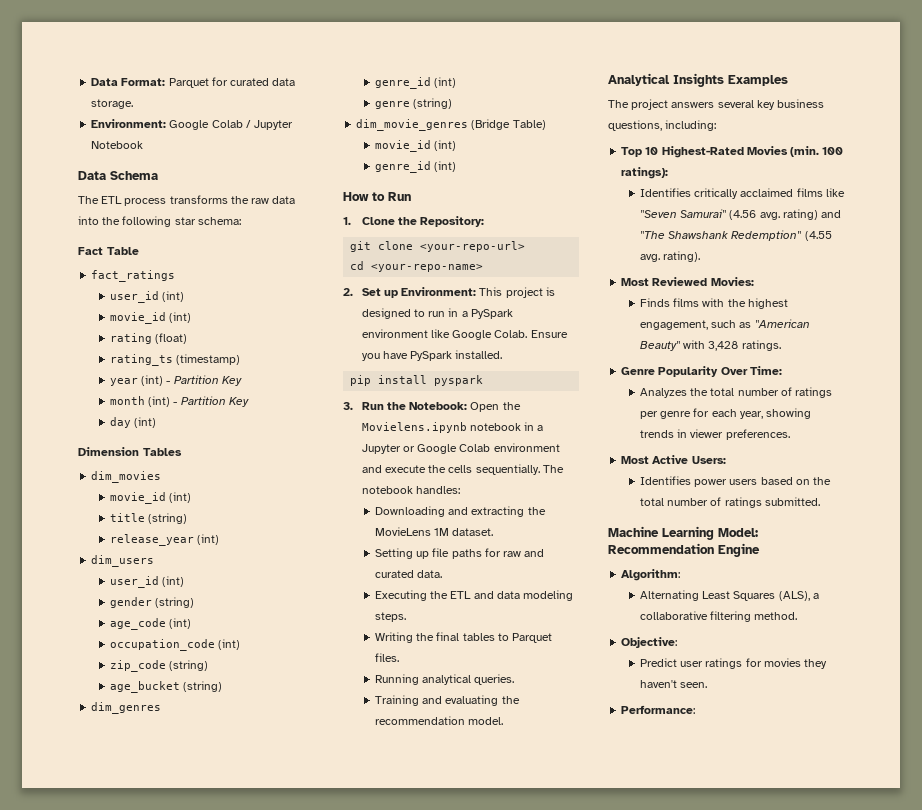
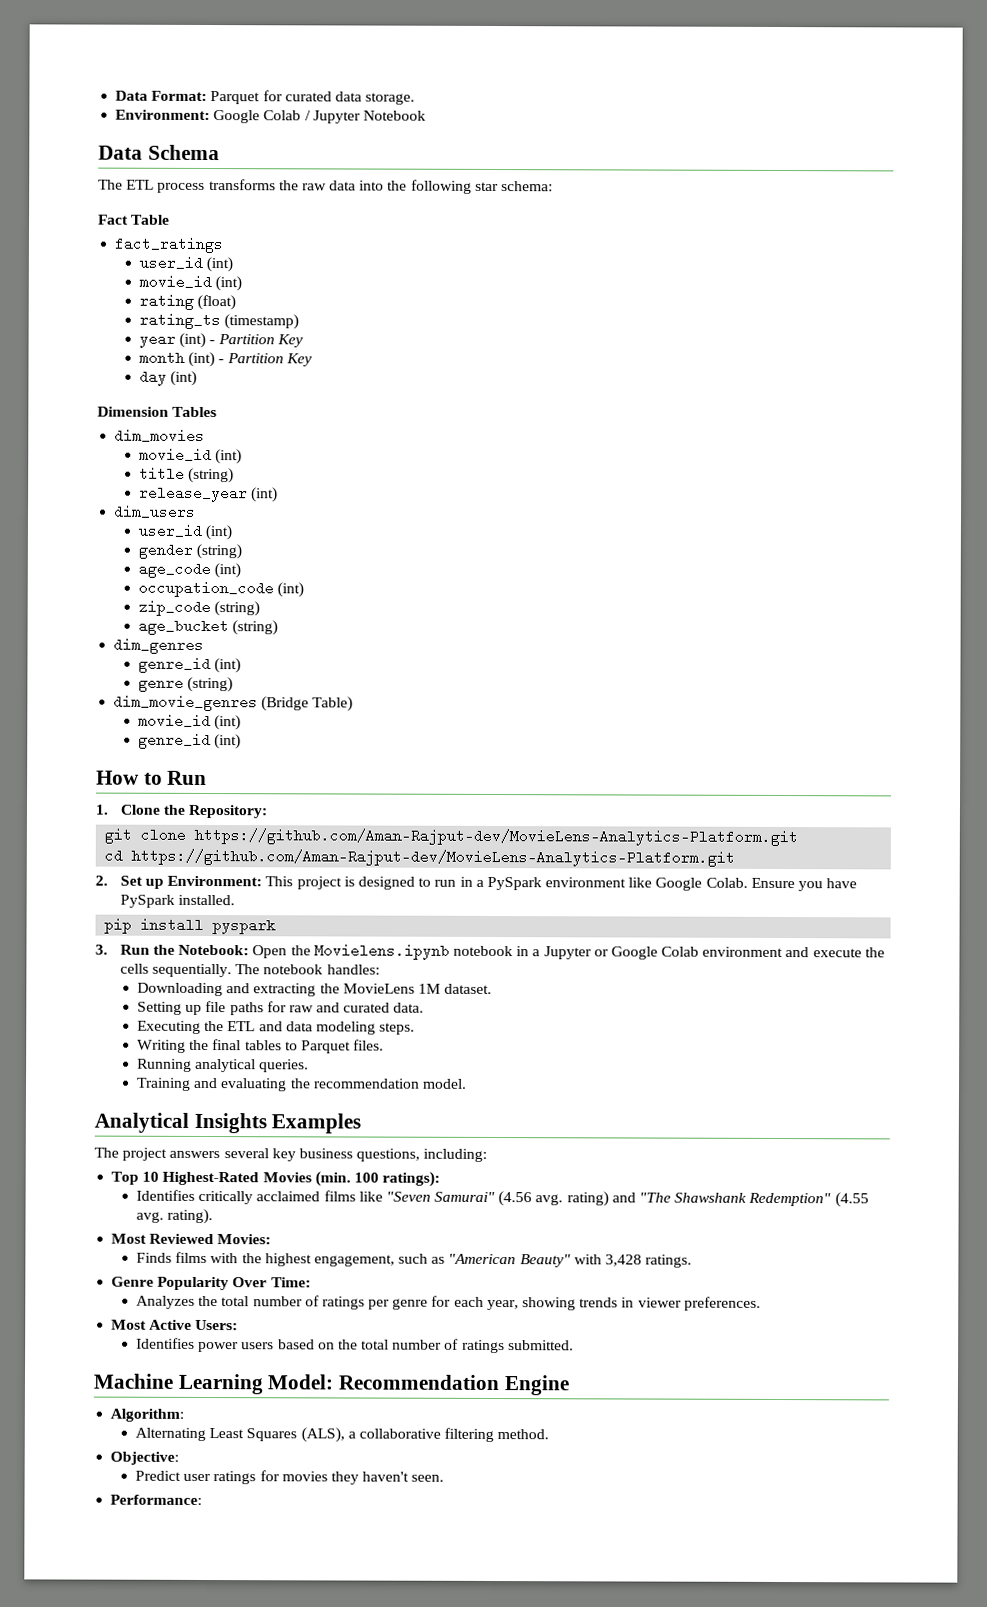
- git clone <your-repo-url>
+ git clone https://github.com/Aman-Rajput-dev/MovieLens-Analytics-Platform.git
- cd <your-repo-name>
+ cd https://github.com/Aman-Rajput-dev/MovieLens-Analytics-Platform.git

